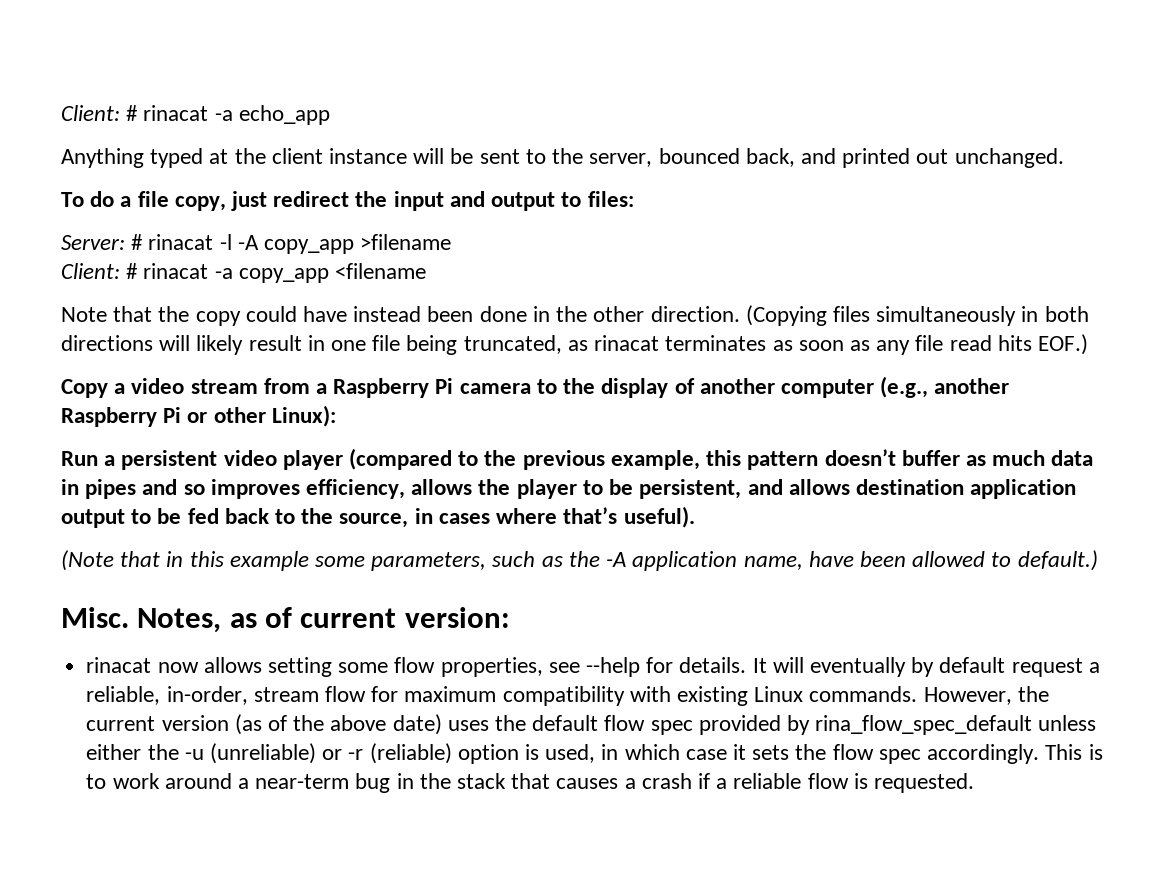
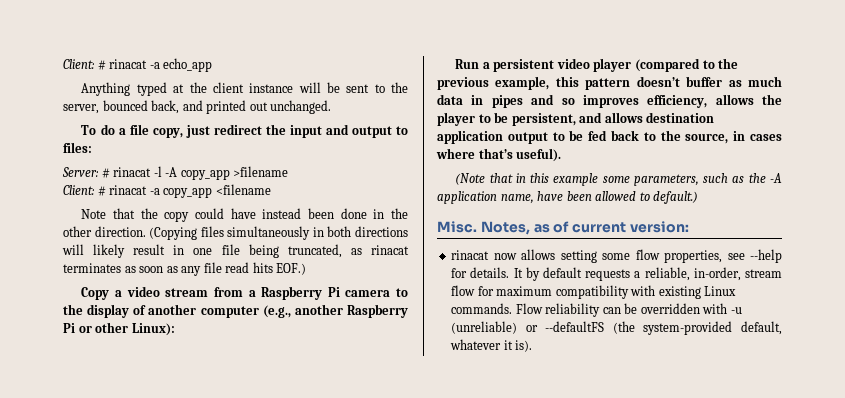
- It will eventually by default request a reliable, in-order, stream flow for maximum compatibility with existing Linux commands.
+ It by default requests a reliable, in-order, stream flow for maximum compatibility with existing Linux commands.
- However, the current version (as of the above date) uses the default flow spec provided by rina_flow_spec_default unless either the -u (unreliable) or -r (reliable) option is used, in which case it sets the flow spec accordingly. This is to work around a near-term bug in the stack that causes a crash if a reliable flow is requested.
+ Flow reliability can be overridden with -u (unreliable) or --defaultFS (the system-provided default, whatever it is).

